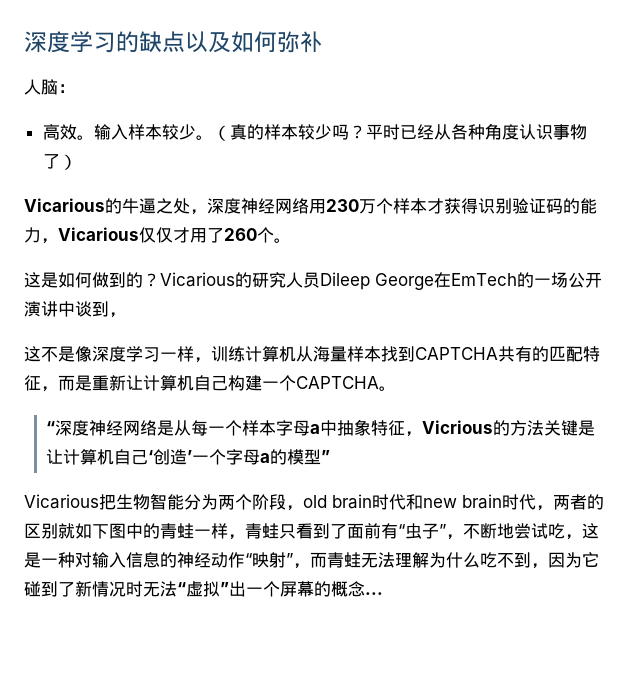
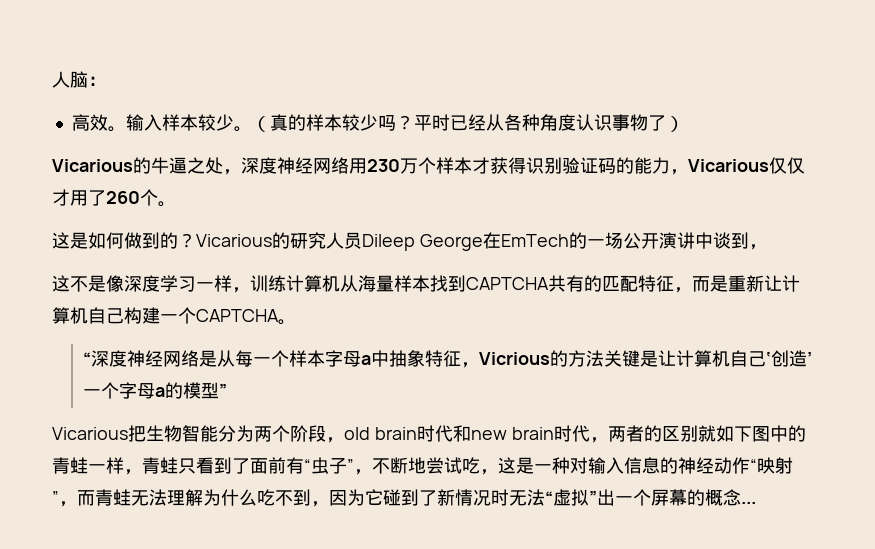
- 深度学习的缺点以及如何弥补

